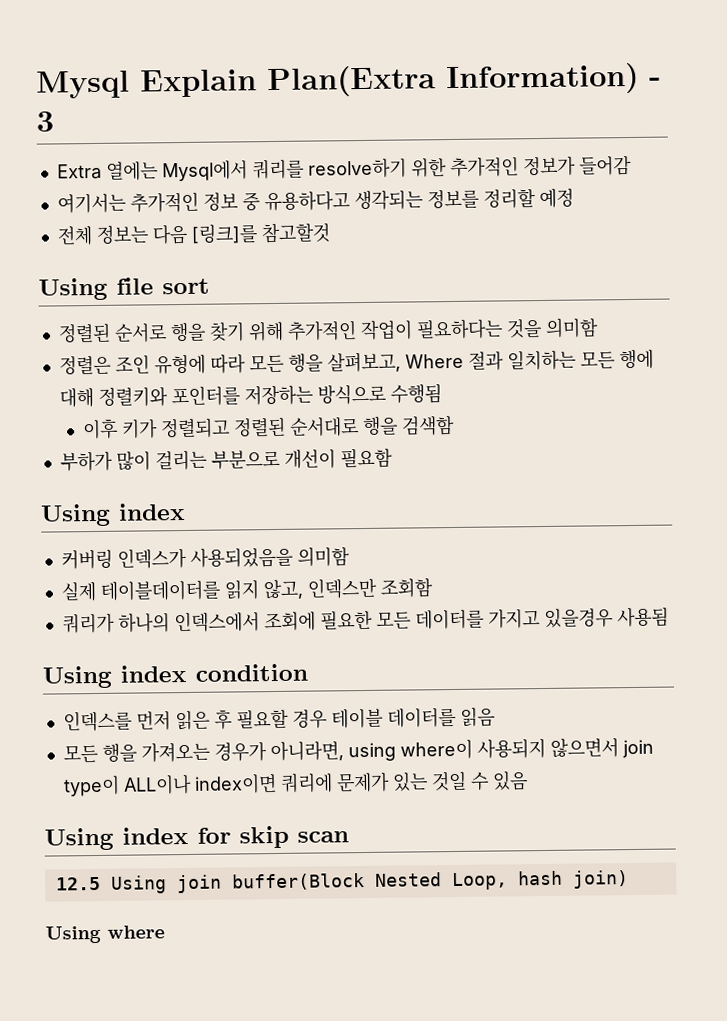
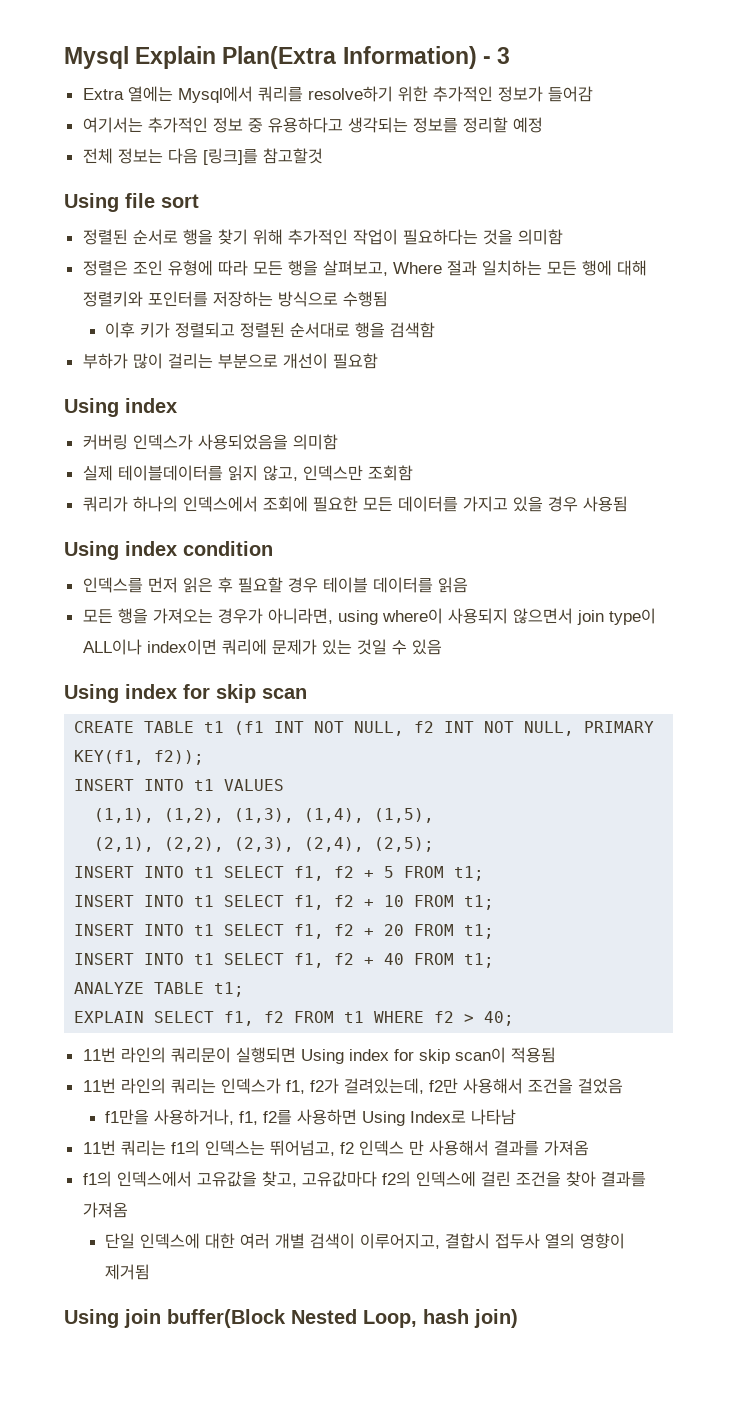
- 쿼리가 하나의 인덱스에서 조회에 필요한 모든 데이터를 가지고 있을경우 사용됨
+ 쿼리가 하나의 인덱스에서 조회에 필요한 모든 데이터를 가지고 있을 경우 사용됨
- 12.5 Using join buffer(Block Nested Loop, hash join)
+ CREATE TABLE t1 (f1 INT NOT NULL, f2 INT NOT NULL, PRIMARY KEY(f1, f2));
+ INSERT INTO t1 VALUES
+ (1,1), (1,2), (1,3), (1,4), (1,5),
+ (2,1), (2,2), (2,3), (2,4), (2,5);
+ INSERT INTO t1 SELECT f1, f2 + 5 FROM t1;
+ INSERT INTO t1 SELECT f1, f2 + 10 FROM t1;
+ INSERT INTO t1 SELECT f1, f2 + 20 FROM t1;
+ INSERT INTO t1 SELECT f1, f2 + 40 FROM t1;
+ ANALYZE TABLE t1;
+ EXPLAIN SELECT f1, f2 FROM t1 WHERE f2 > 40;
+ 11번 라인의 쿼리문이 실행되면 Using index for skip scan이 적용됨
+ 11번 라인의 쿼리는 인덱스가 f1, f2가 걸려있는데, f2만 사용해서 조건을 걸었음
+ f1만을 사용하거나, f1, f2를 사용하면 Using Index로 나타남
+ 11번 쿼리는 f1의 인덱스는 뛰어넘고, f2 인덱스 만 사용해서 결과를 가져옴
+ f1의 인덱스에서 고유값을 찾고, 고유값마다 f2의 인덱스에 걸린 조건을 찾아 결과를 가져옴
+ 단일 인덱스에 대한 여러 개별 검색이 이루어지고, 결합시 접두사 열의 영향이 제거됨
+ Using join buffer(Block Nested Loop, hash join)
- Using where

